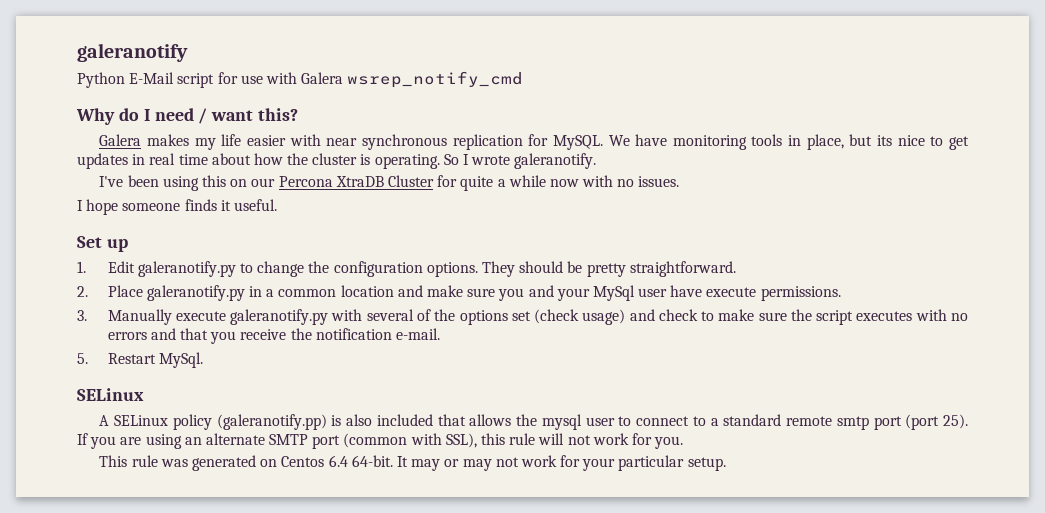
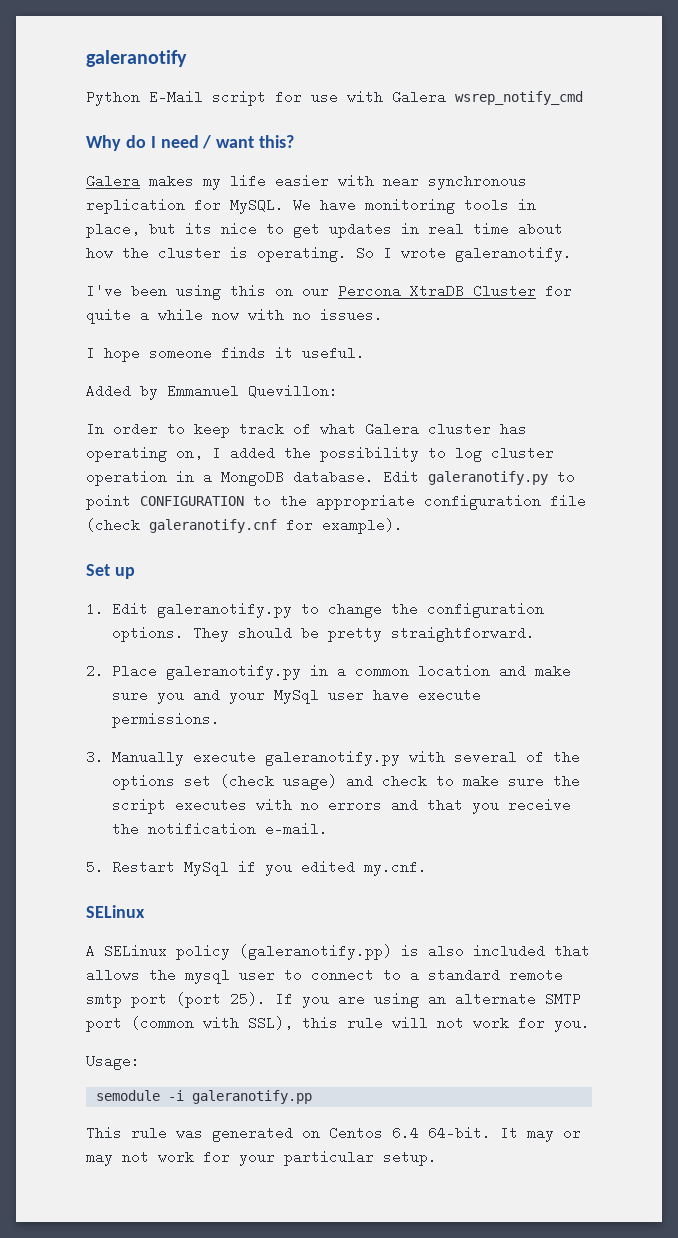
+ Added by Emmanuel Quevillon:
+ In order to keep track of what Galera cluster has operating on, I added the possibility to log cluster operation in a MongoDB database. Edit galeranotify.py to point CONFIGURATION to the appropriate configuration file (check galeranotify.cnf for example).
- 5. Restart MySql.
+ 5. Restart MySql if you edited my.cnf.
+ Usage:
+ semodule -i galeranotify.pp

